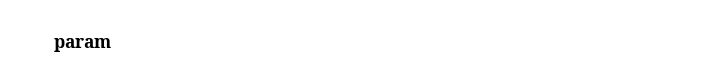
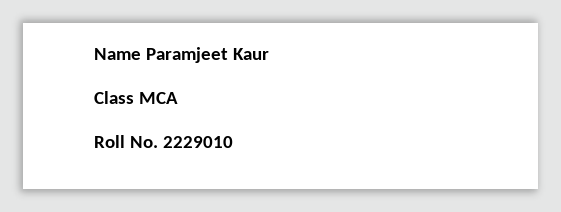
- param
+ Name Paramjeet Kaur
+ Class MCA
+ Roll No. 2229010

